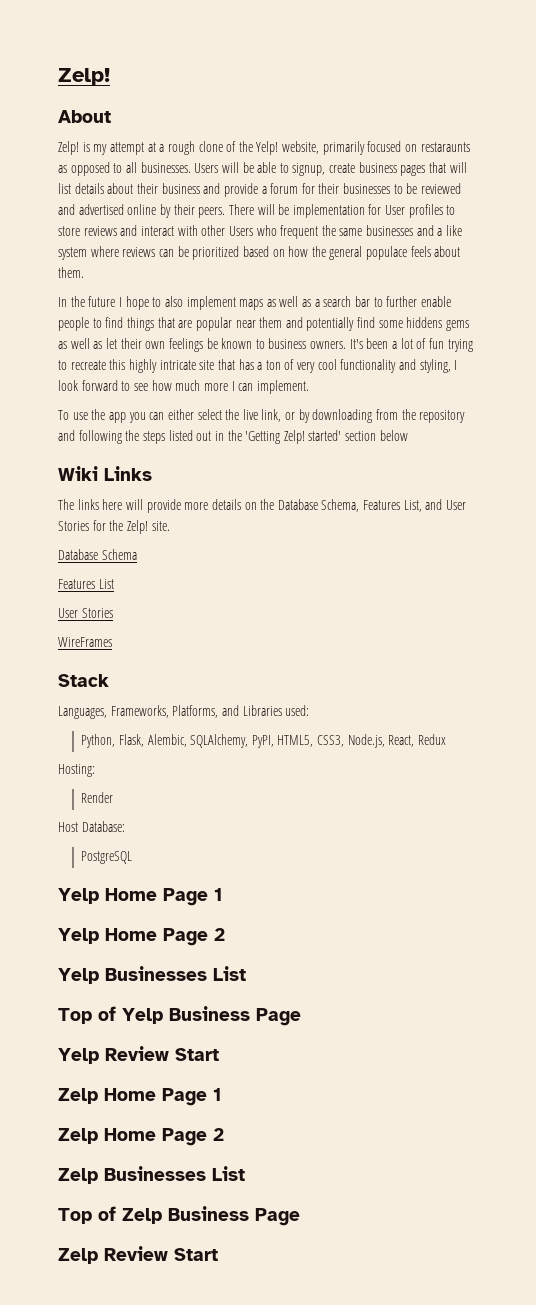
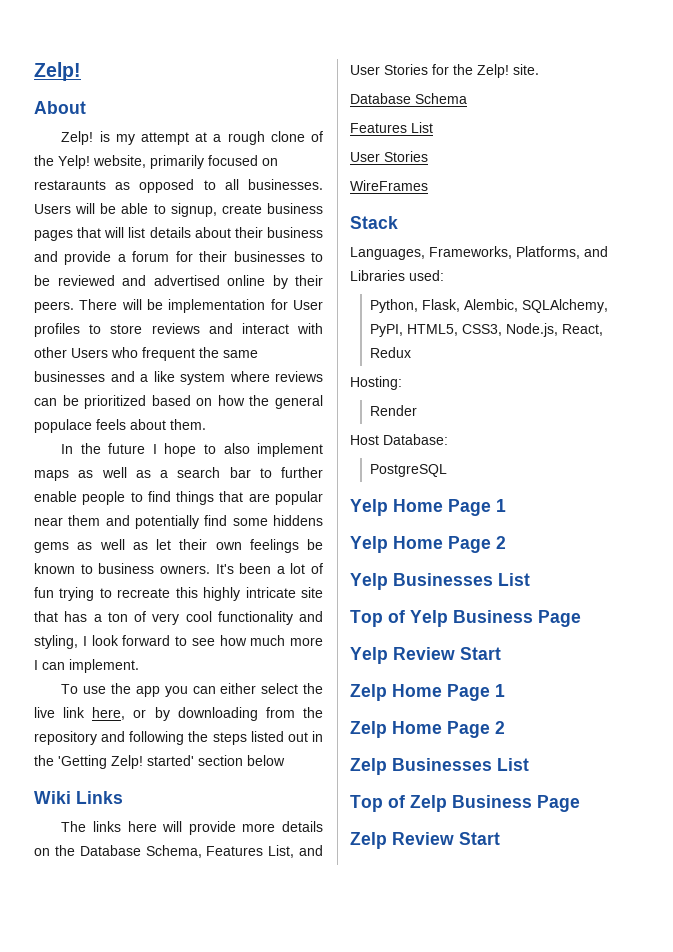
- To use the app you can either select the live link, or by downloading from the repository and following the steps listed out in the 'Getting Zelp! started' section below
+ To use the app you can either select the live link here, or by downloading from the repository and following the steps listed out in the 'Getting Zelp! started' section below

